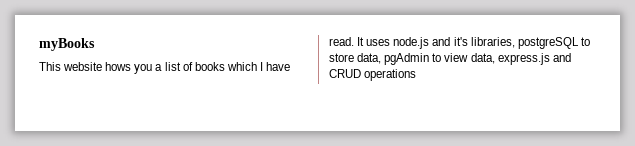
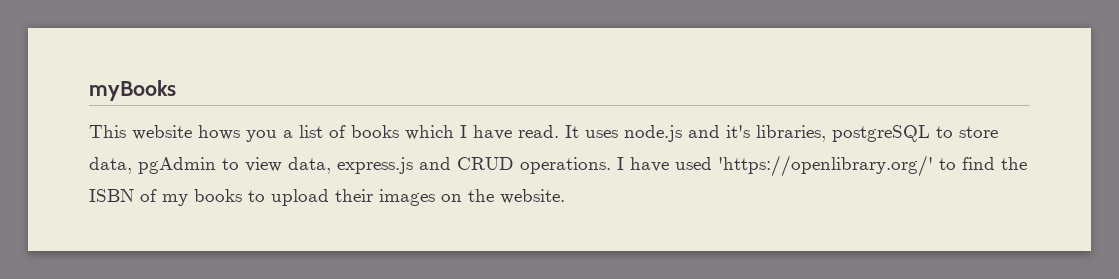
- It uses node.js and it's libraries, postgreSQL to store data, pgAdmin to view data, express.js and CRUD operations
+ It uses node.js and it's libraries, postgreSQL to store data, pgAdmin to view data, express.js and CRUD operations. I have used 'https://openlibrary.org/' to find the ISBN of my books to upload their images on the website.

